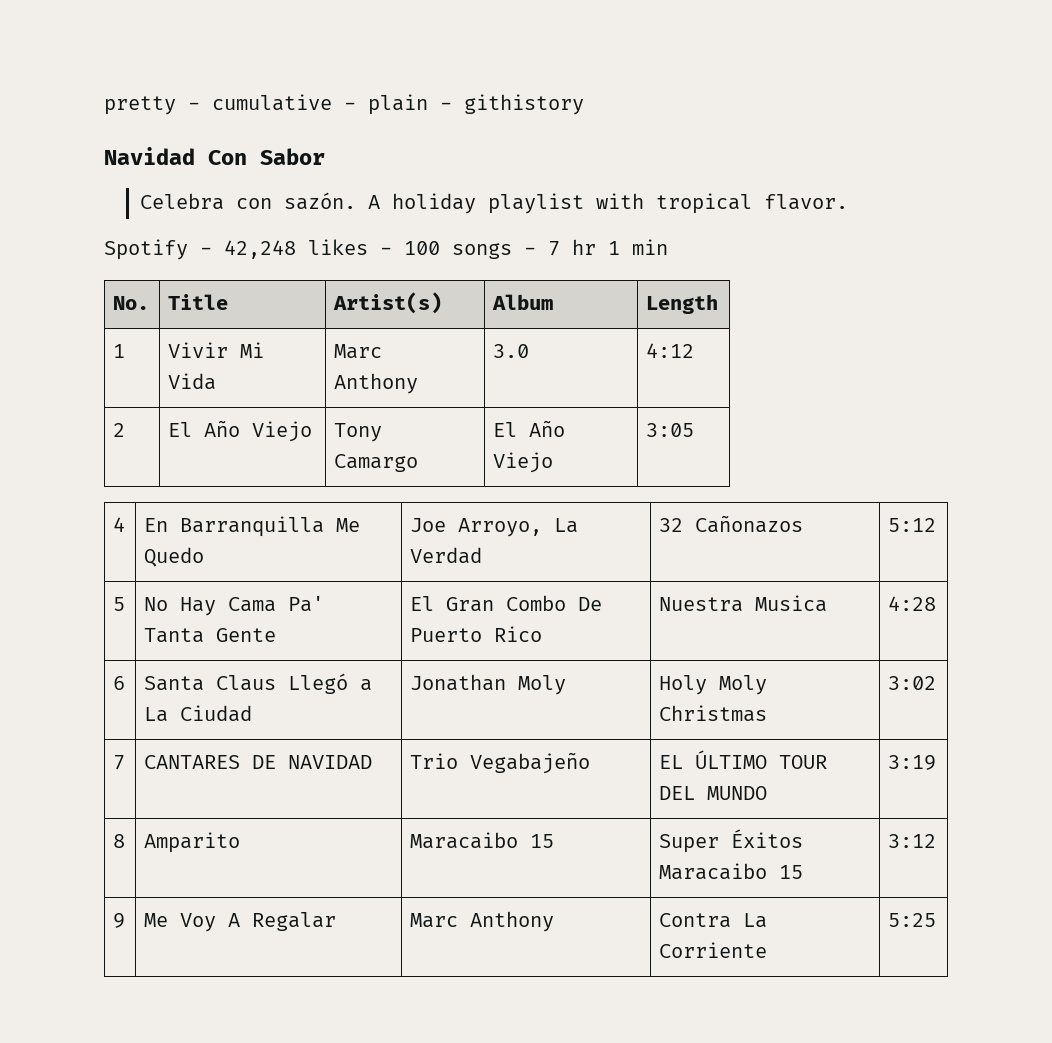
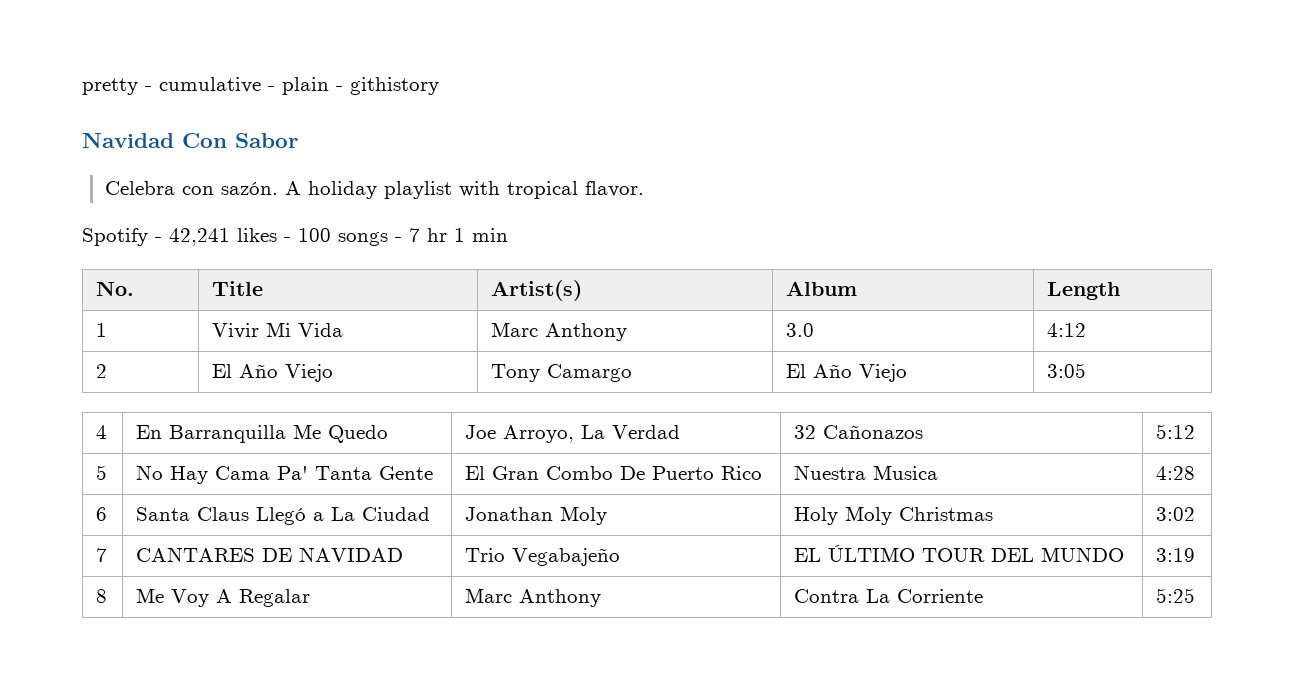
- Spotify - 42,248 likes - 100 songs - 7 hr 1 min
+ Spotify - 42,241 likes - 100 songs - 7 hr 1 min
- 8 | Amparito | Maracaibo 15 | Super Éxitos Maracaibo 15 | 3:12
- 9 | Me Voy A Regalar | Marc Anthony | Contra La Corriente | 5:25
+ 8 | Me Voy A Regalar | Marc Anthony | Contra La Corriente | 5:25

